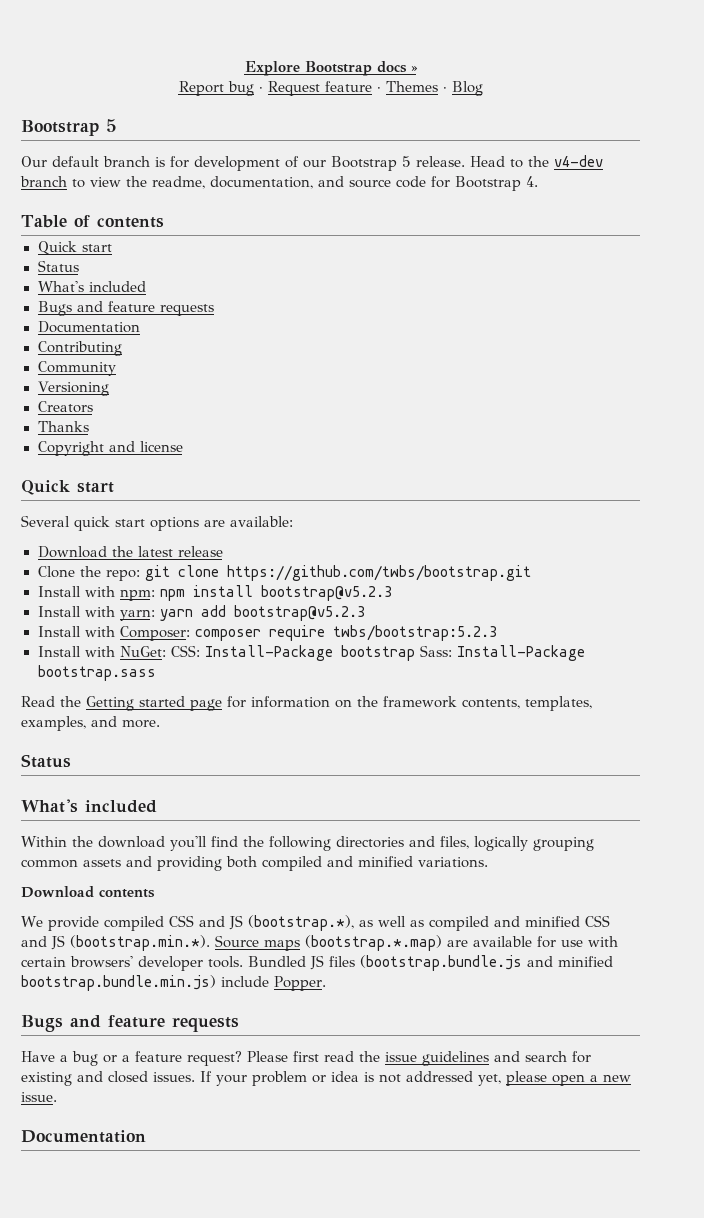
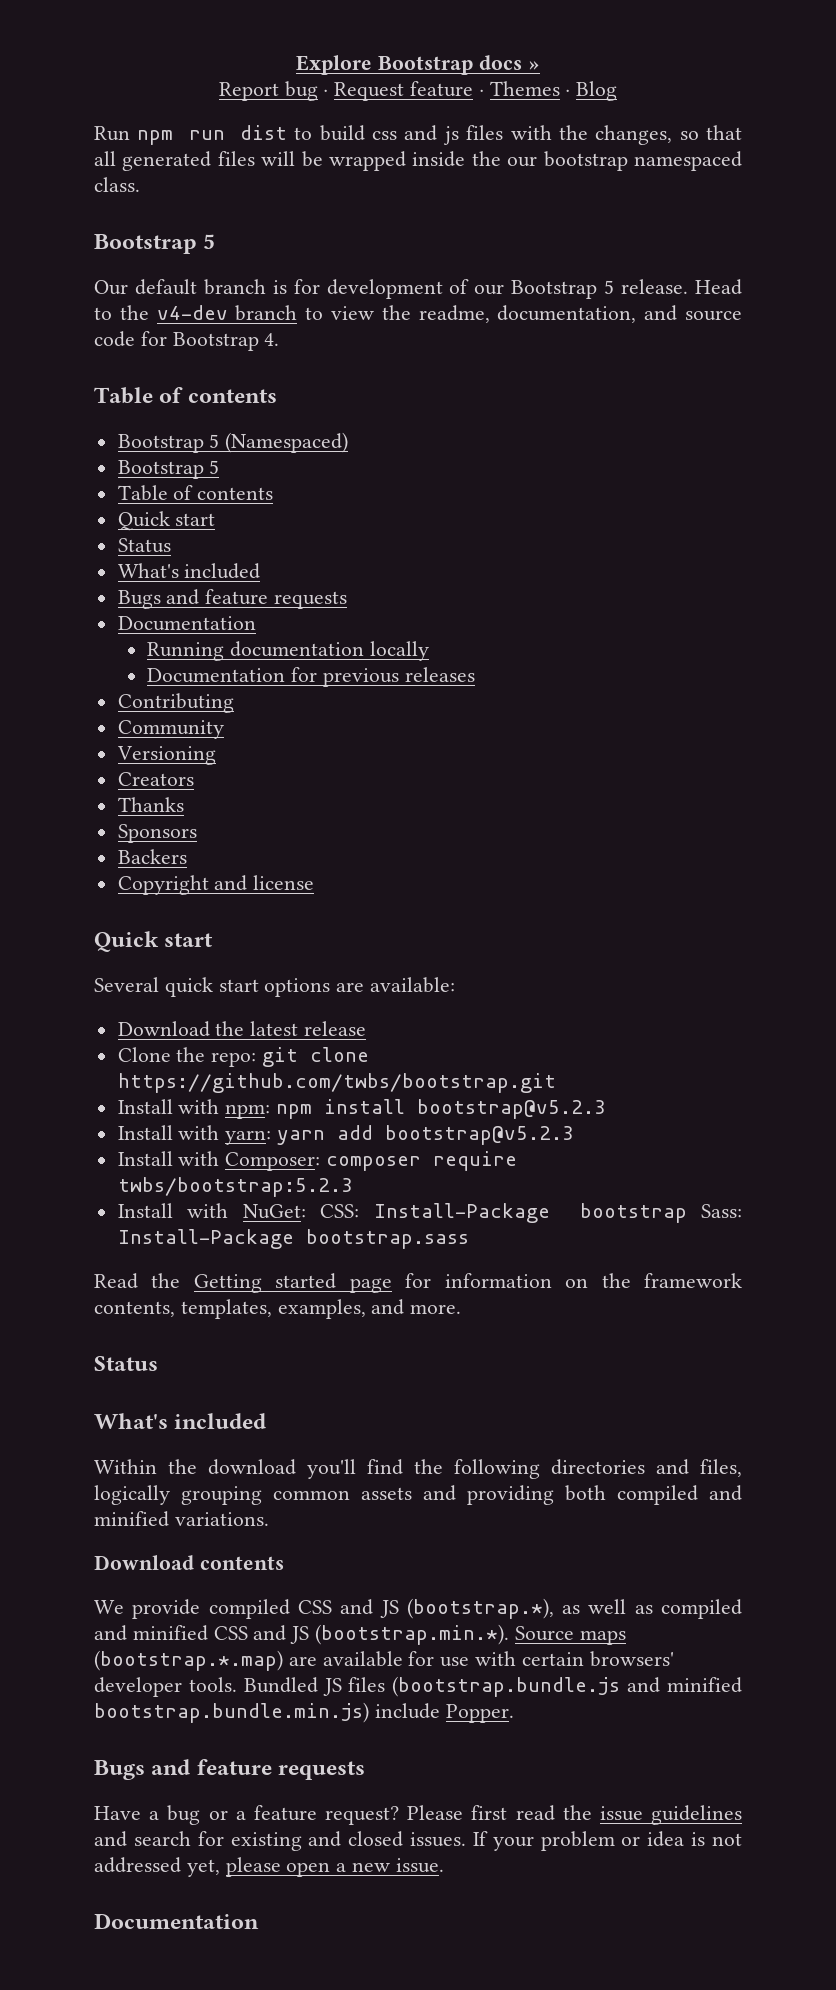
+ Run npm run dist to build css and js files with the changes, so that all generated files will be wrapped inside the our bootstrap namespaced class.
+ Bootstrap 5 (Namespaced)
+ Bootstrap 5
+ Table of contents
+ Running documentation locally
+ Documentation for previous releases
+ Sponsors
+ Backers

